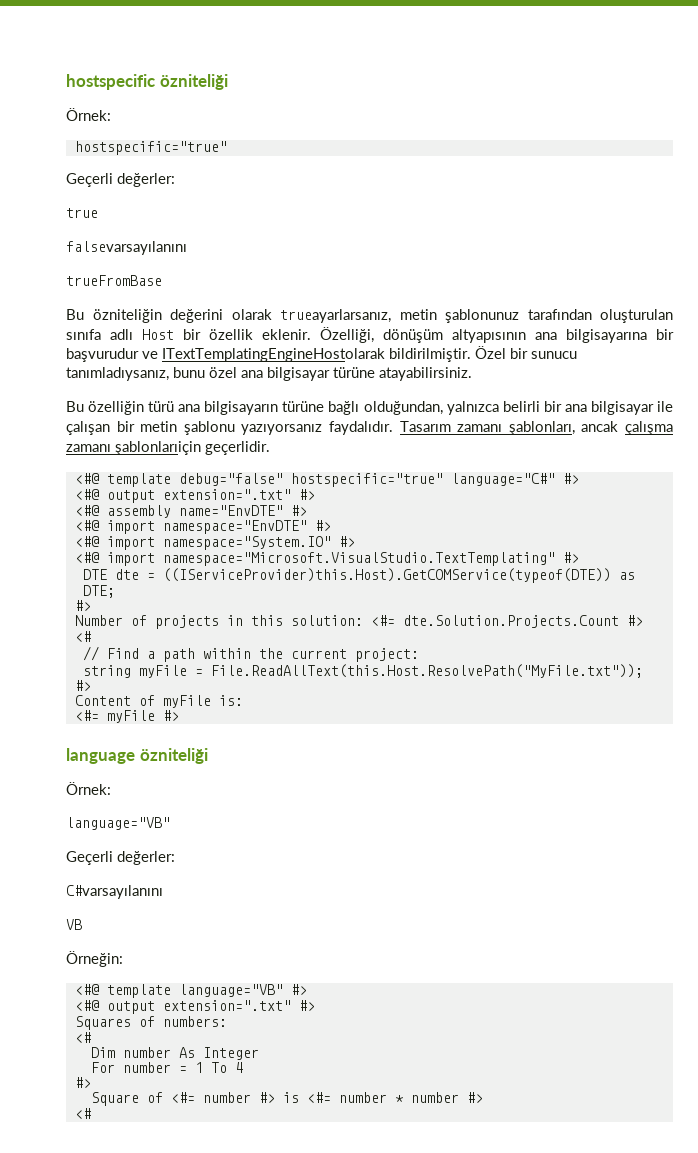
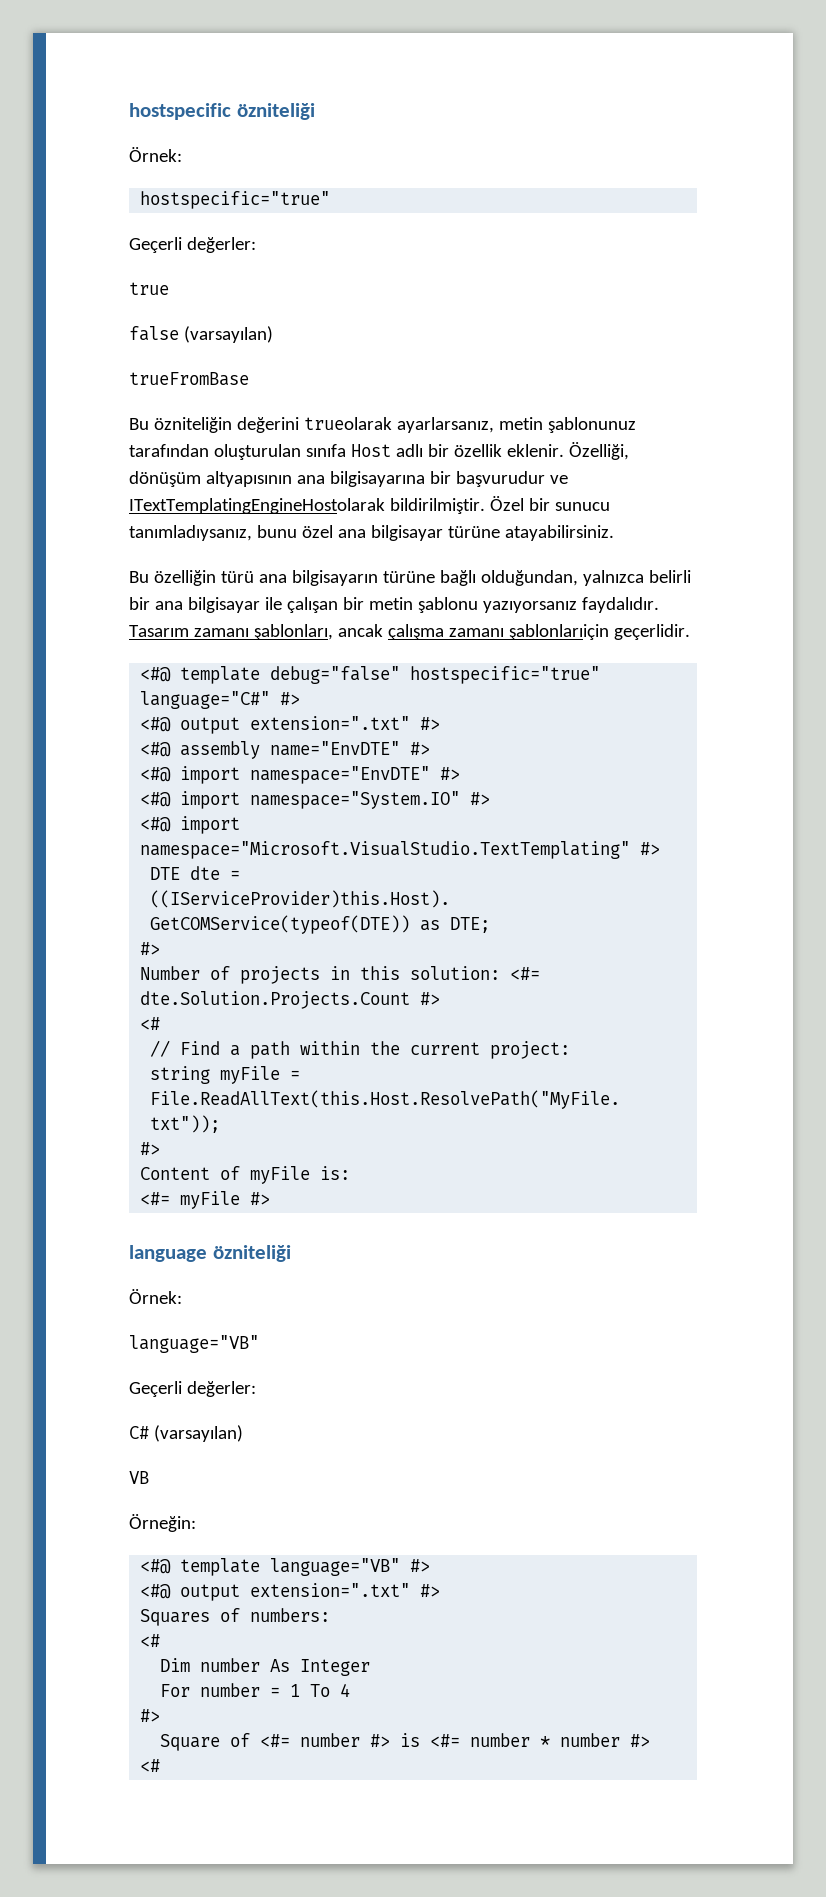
- falsevarsayılanını
+ false (varsayılan)
- Bu özniteliğin değerini olarak trueayarlarsanız, metin şablonunuz tarafından oluşturulan sınıfa adlı Host bir özellik eklenir.
+ Bu özniteliğin değerini trueolarak ayarlarsanız, metin şablonunuz tarafından oluşturulan sınıfa Host adlı bir özellik eklenir.
- C#varsayılanını
+ C# (varsayılan)

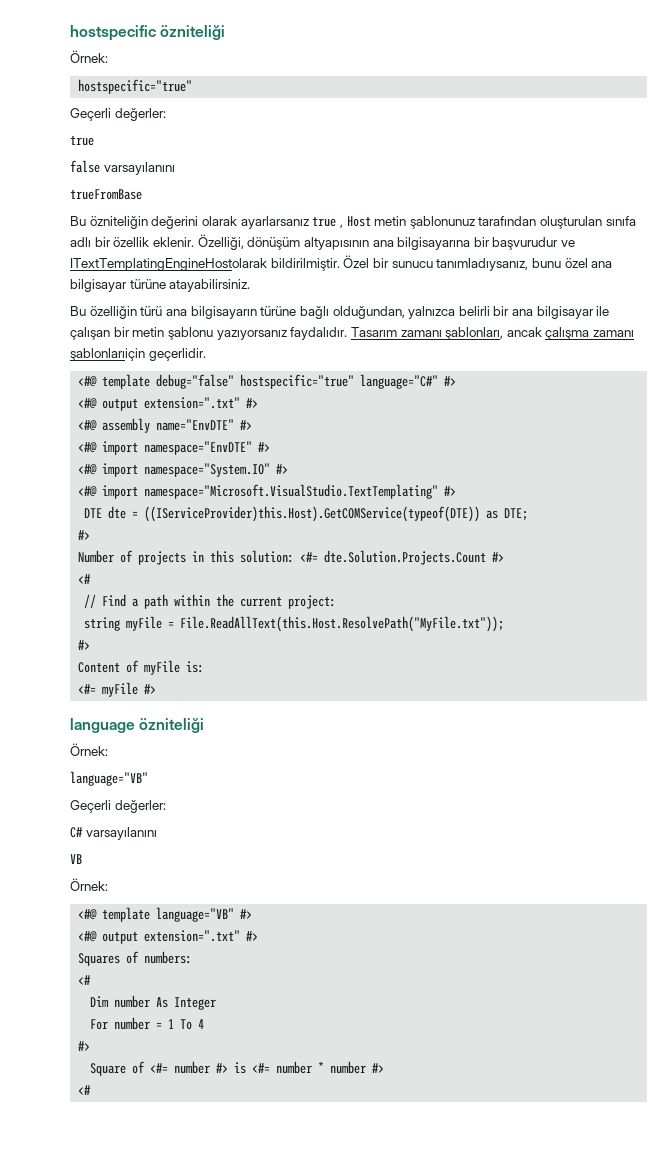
- false (varsayılan)
+ false varsayılanını
- Bu özniteliğin değerini trueolarak ayarlarsanız, metin şablonunuz tarafından oluşturulan sınıfa Host adlı bir özellik eklenir.
+ Bu özniteliğin değerini olarak ayarlarsanız true , Host metin şablonunuz tarafından oluşturulan sınıfa adlı bir özellik eklenir.
- C# (varsayılan)
+ C# varsayılanını
  VB
- Örneğin:
+ Örnek:

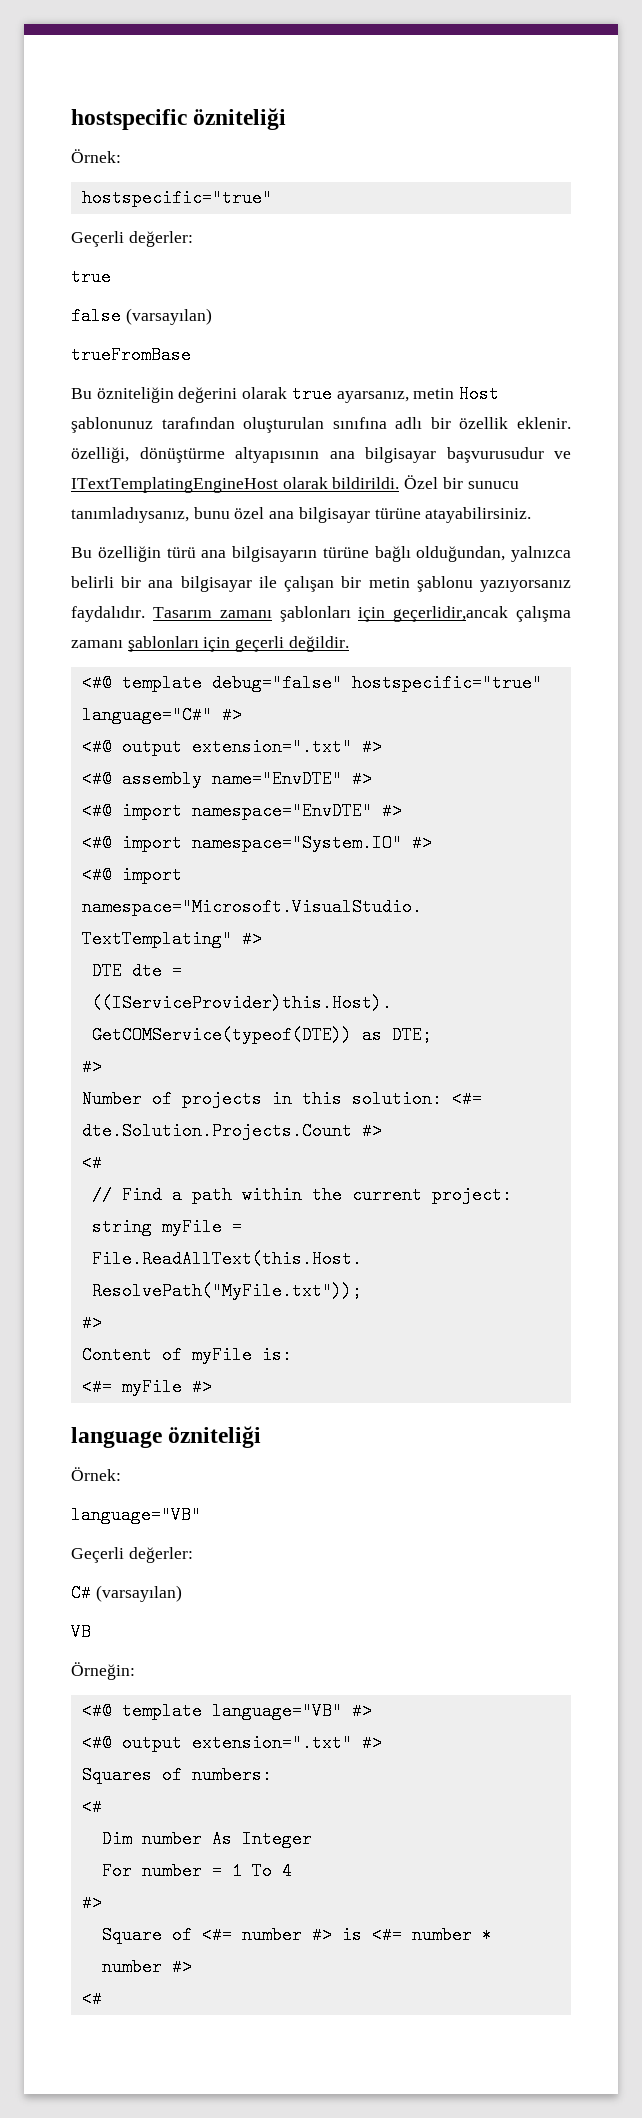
- false varsayılanını
+ false (varsayılan)
- Bu özniteliğin değerini olarak ayarlarsanız true , Host metin şablonunuz tarafından oluşturulan sınıfa adlı bir özellik eklenir. Özelliği, dönüşüm altyapısının ana bilgisayarına bir başvurudur ve ITextTemplatingEngineHostolarak bildirilmiştir.
+ Bu özniteliğin değerini olarak true ayarsanız, metin Host şablonunuz tarafından oluşturulan sınıfına adlı bir özellik eklenir. özelliği, dönüştürme altyapısının ana bilgisayar başvurusudur ve ITextTemplatingEngineHost olarak bildirildi.
- Tasarım zamanı şablonları, ancak çalışma zamanı şablonlarıiçin geçerlidir.
+ Tasarım zamanı şablonları için geçerlidir,ancak çalışma zamanı şablonları için geçerli değildir.
- C# varsayılanını
+ C# (varsayılan)
  VB
- Örnek:
+ Örneğin:

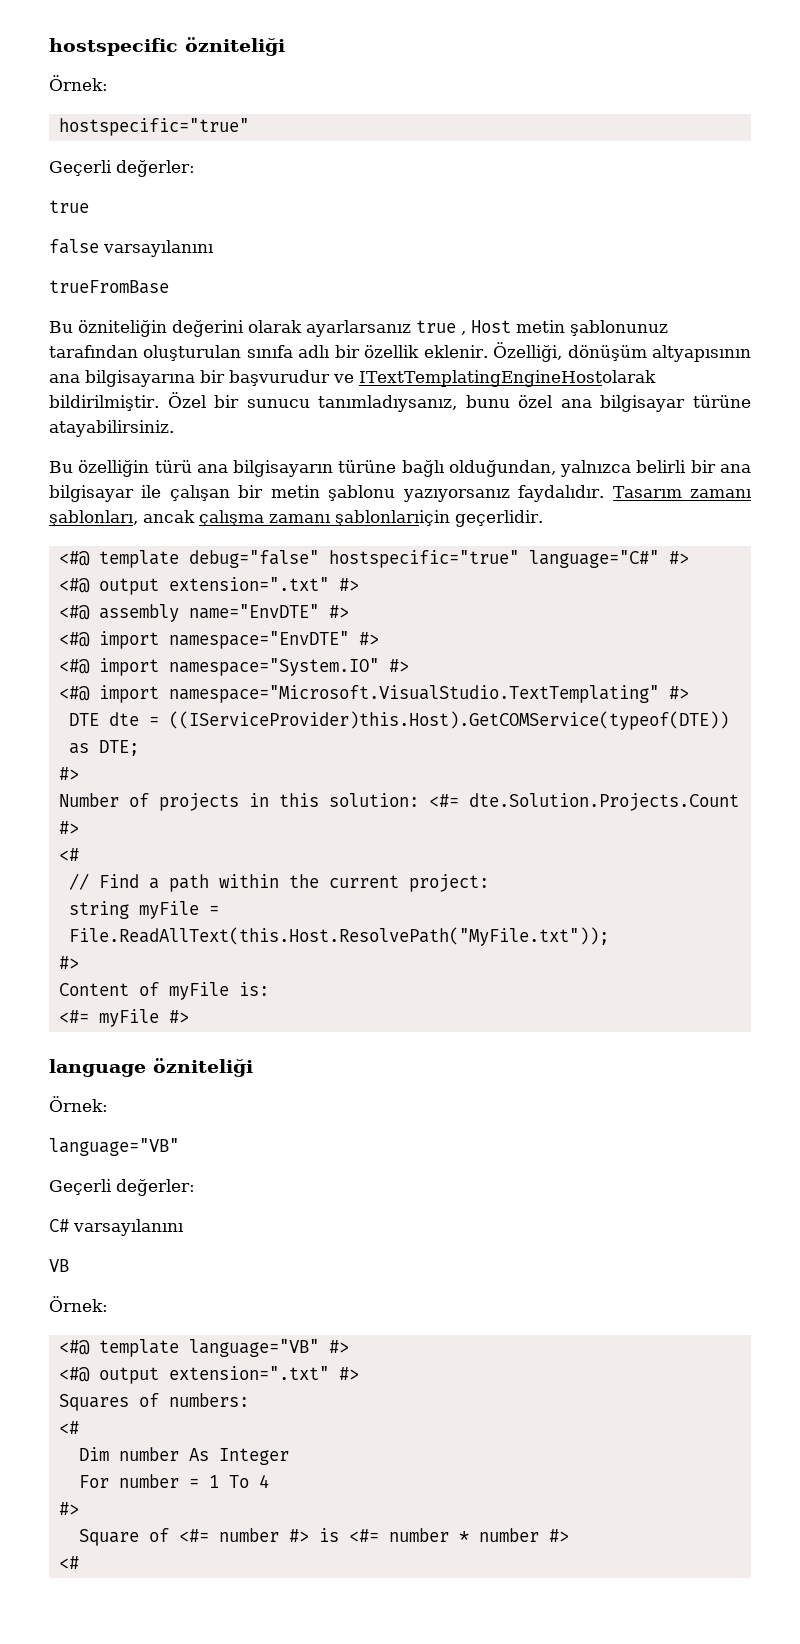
- false (varsayılan)
+ false varsayılanını
- Bu özniteliğin değerini olarak true ayarsanız, metin Host şablonunuz tarafından oluşturulan sınıfına adlı bir özellik eklenir. özelliği, dönüştürme altyapısının ana bilgisayar başvurusudur ve ITextTemplatingEngineHost olarak bildirildi.
+ Bu özniteliğin değerini olarak ayarlarsanız true , Host metin şablonunuz tarafından oluşturulan sınıfa adlı bir özellik eklenir. Özelliği, dönüşüm altyapısının ana bilgisayarına bir başvurudur ve ITextTemplatingEngineHostolarak bildirilmiştir.
- Tasarım zamanı şablonları için geçerlidir,ancak çalışma zamanı şablonları için geçerli değildir.
+ Tasarım zamanı şablonları, ancak çalışma zamanı şablonlarıiçin geçerlidir.
- C# (varsayılan)
+ C# varsayılanını
  VB
- Örneğin:
+ Örnek:

